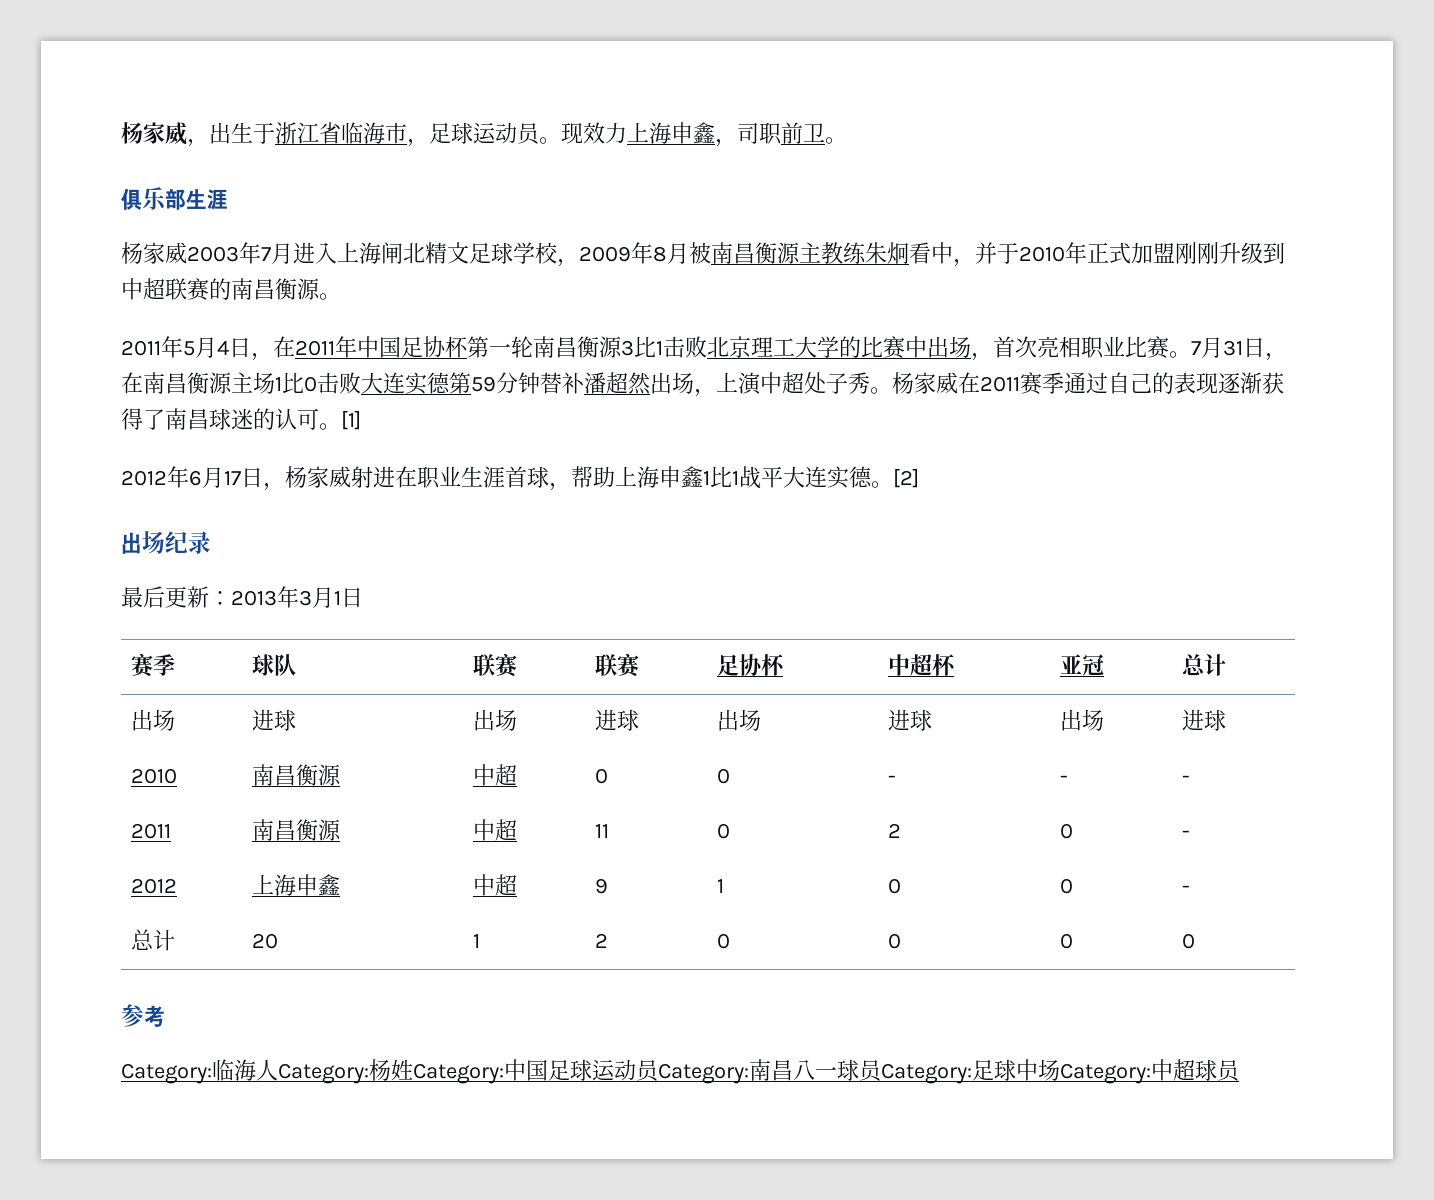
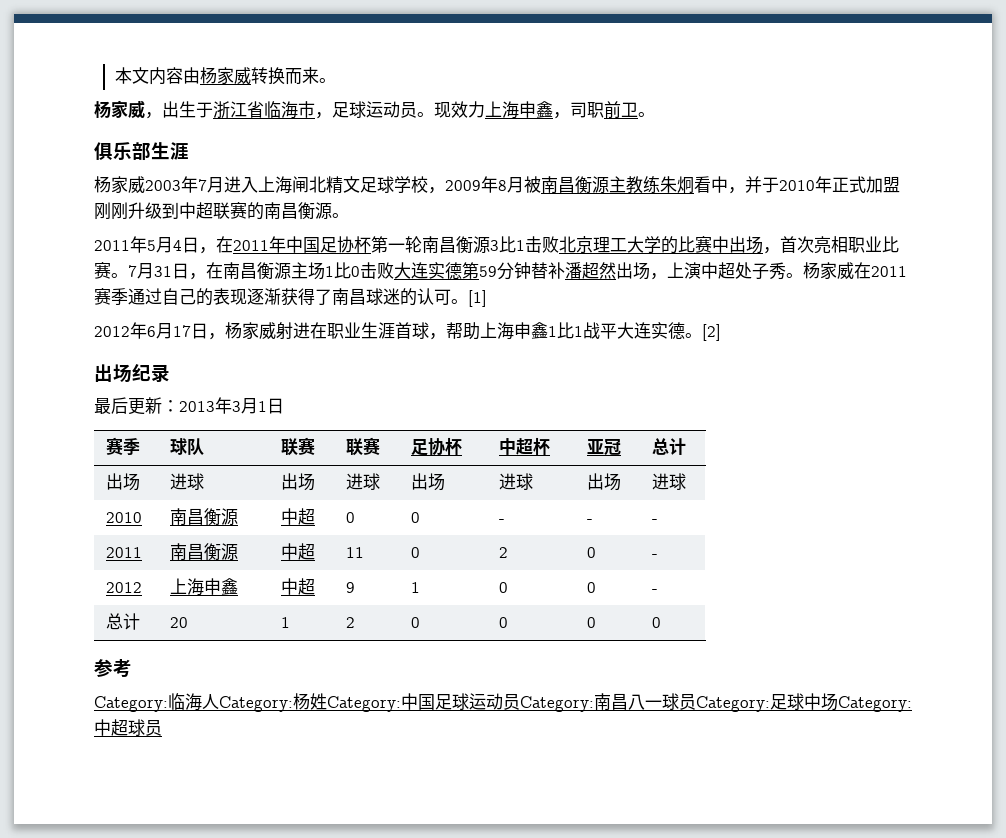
+ 本文内容由杨家威转换而来。

